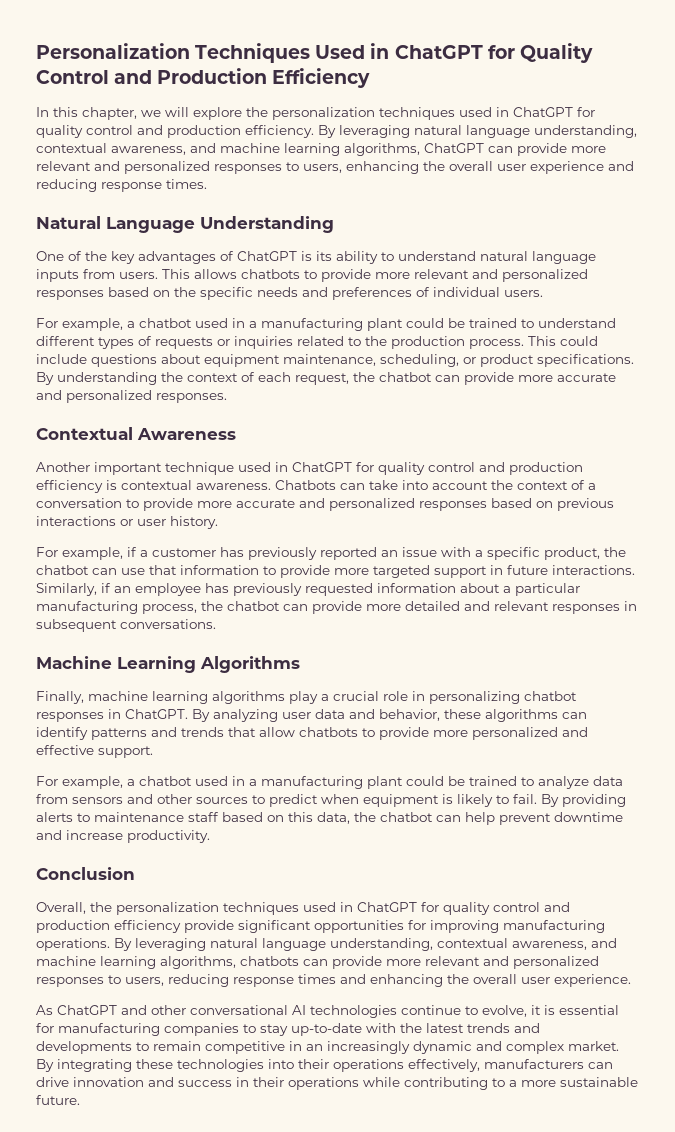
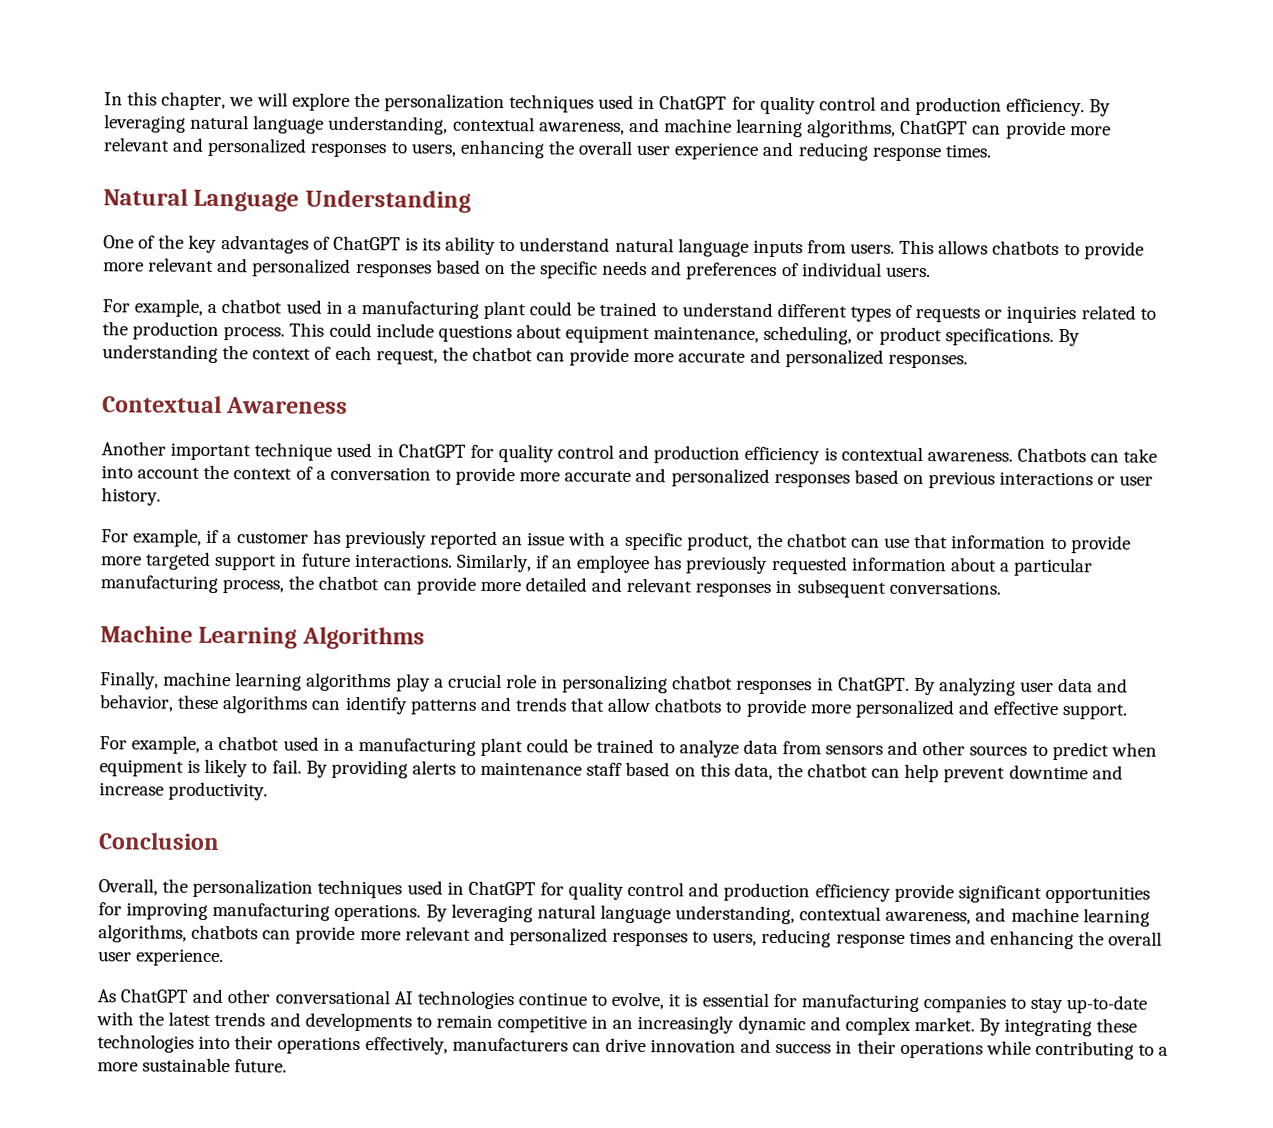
- Personalization Techniques Used in ChatGPT for Quality Control and Production Efficiency

